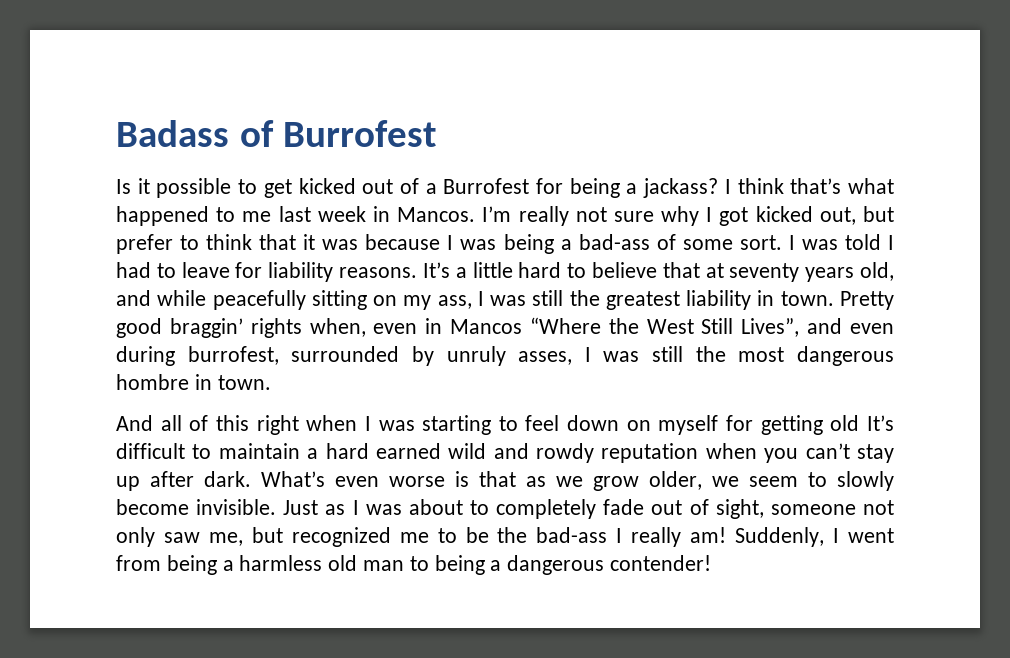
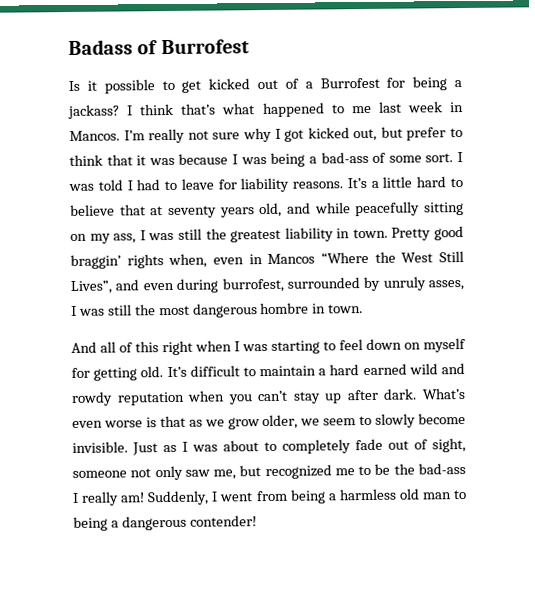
- And all of this right when I was starting to feel down on myself for getting old It’s difficult to maintain a hard earned wild and rowdy reputation when you can’t stay up after dark.
+ And all of this right when I was starting to feel down on myself for getting old. It’s difficult to maintain a hard earned wild and rowdy reputation when you can’t stay up after dark.

